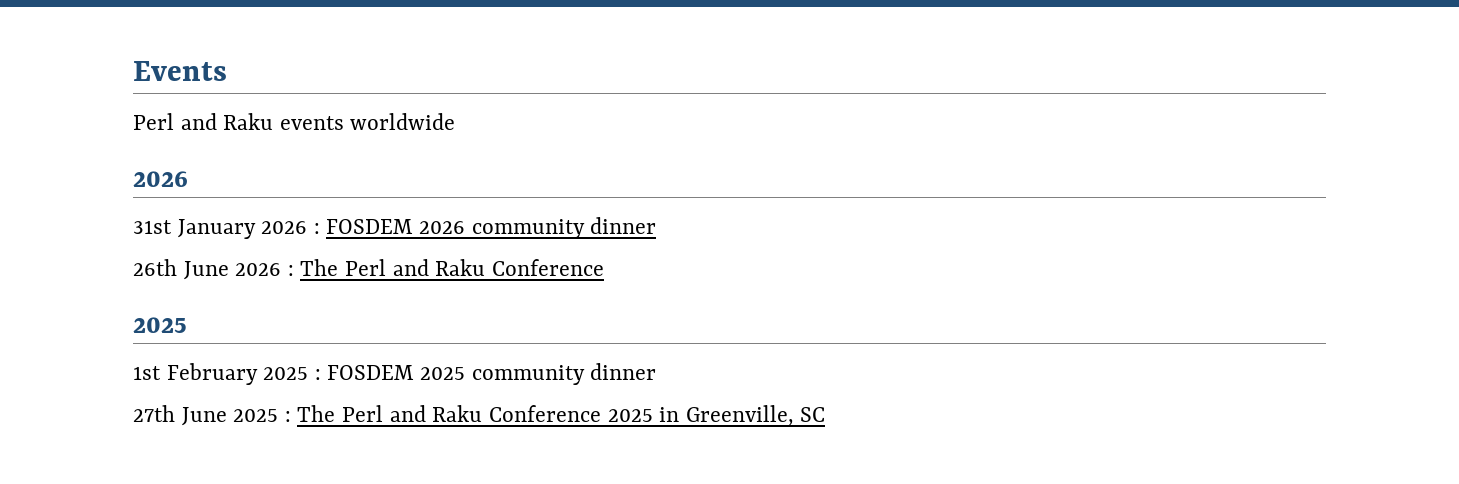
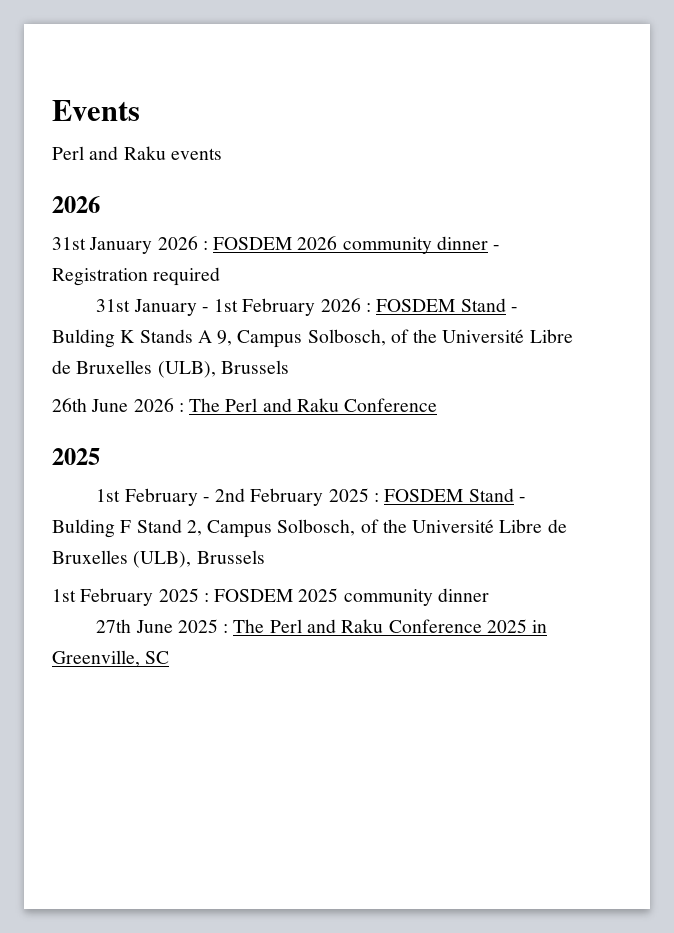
- Perl and Raku events worldwide
+ Perl and Raku events
- 31st January 2026 : FOSDEM 2026 community dinner
+ 31st January 2026 : FOSDEM 2026 community dinner - Registration required
+ 31st January - 1st February 2026 : FOSDEM Stand - Bulding K Stands A 9, Campus Solbosch, of the Université Libre de Bruxelles (ULB), Brussels
+ 1st February - 2nd February 2025 : FOSDEM Stand - Bulding F Stand 2, Campus Solbosch, of the Université Libre de Bruxelles (ULB), Brussels

